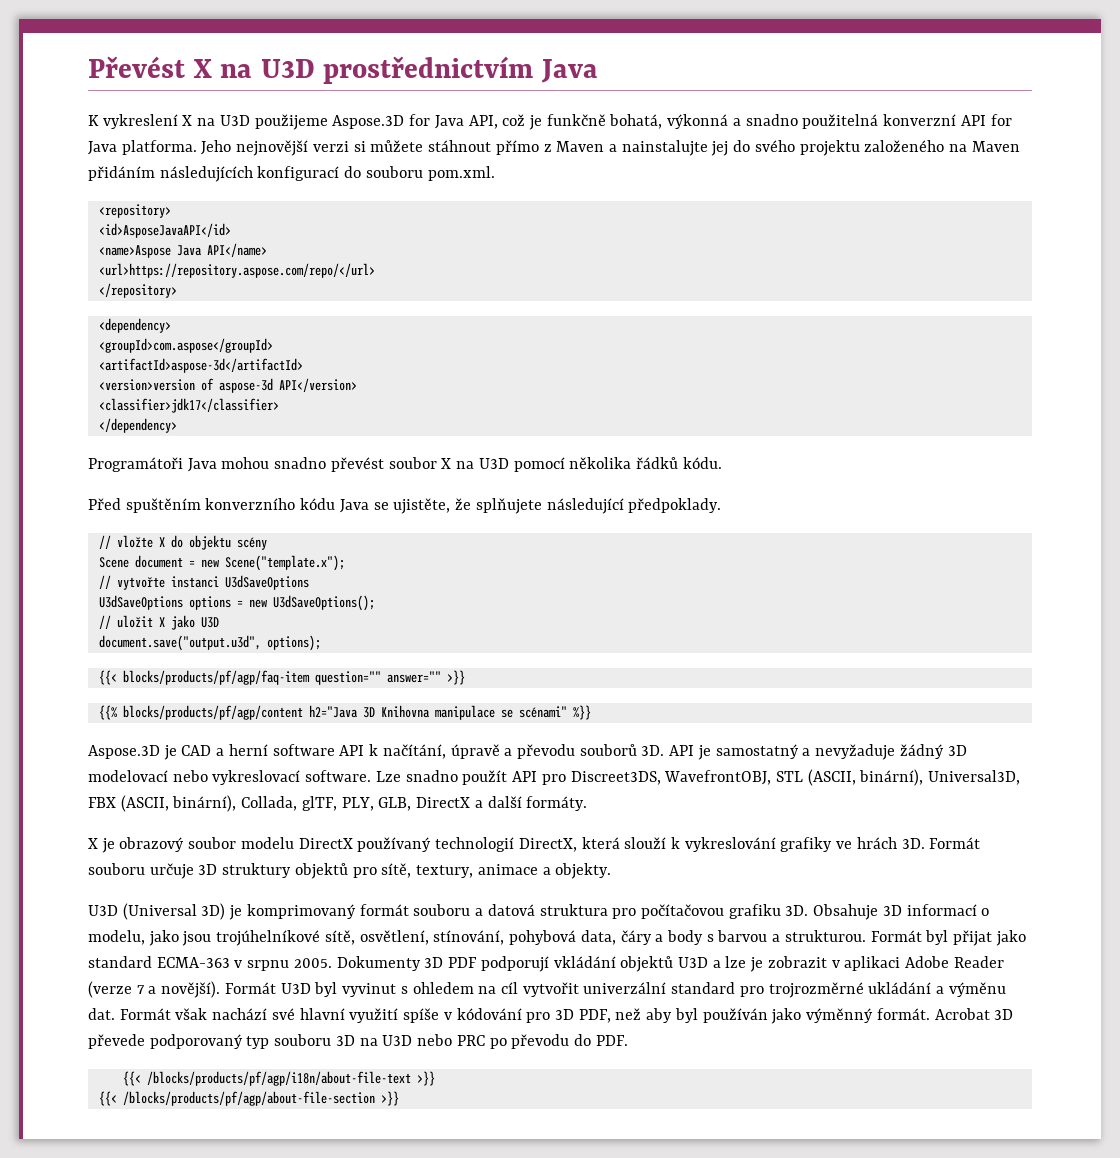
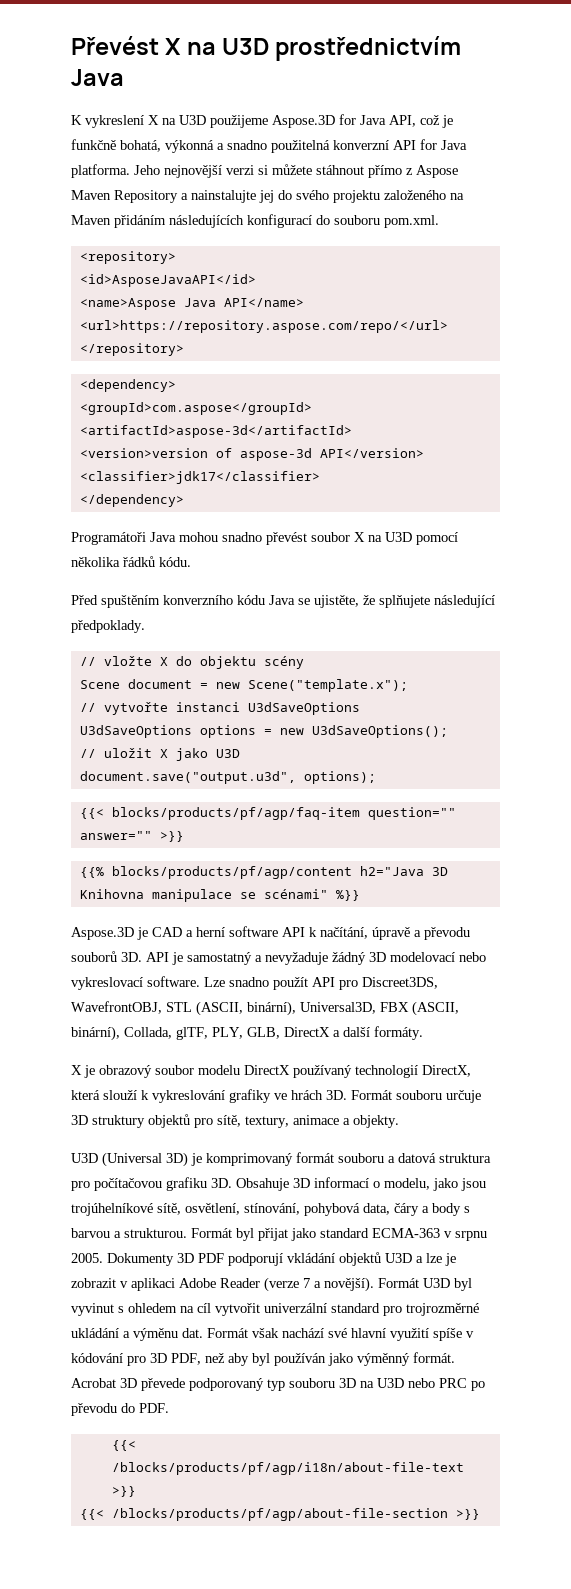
- Jeho nejnovější verzi si můžete stáhnout přímo z Maven a nainstalujte jej do svého projektu založeného na Maven přidáním následujících konfigurací do souboru pom.xml.
+ Jeho nejnovější verzi si můžete stáhnout přímo z Aspose Maven Repository a nainstalujte jej do svého projektu založeného na Maven přidáním následujících konfigurací do souboru pom.xml.

